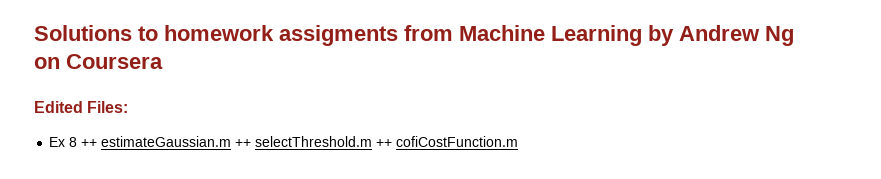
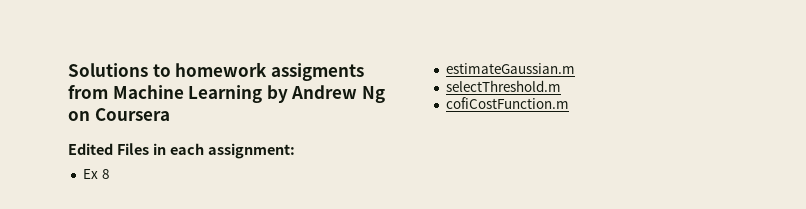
- Edited Files:
+ Edited Files in each assignment:
- Ex 8 ++ estimateGaussian.m ++ selectThreshold.m ++ cofiCostFunction.m
+ Ex 8
+ estimateGaussian.m
+ selectThreshold.m
+ cofiCostFunction.m

